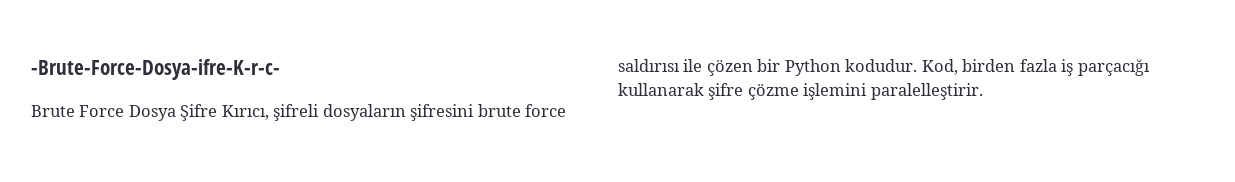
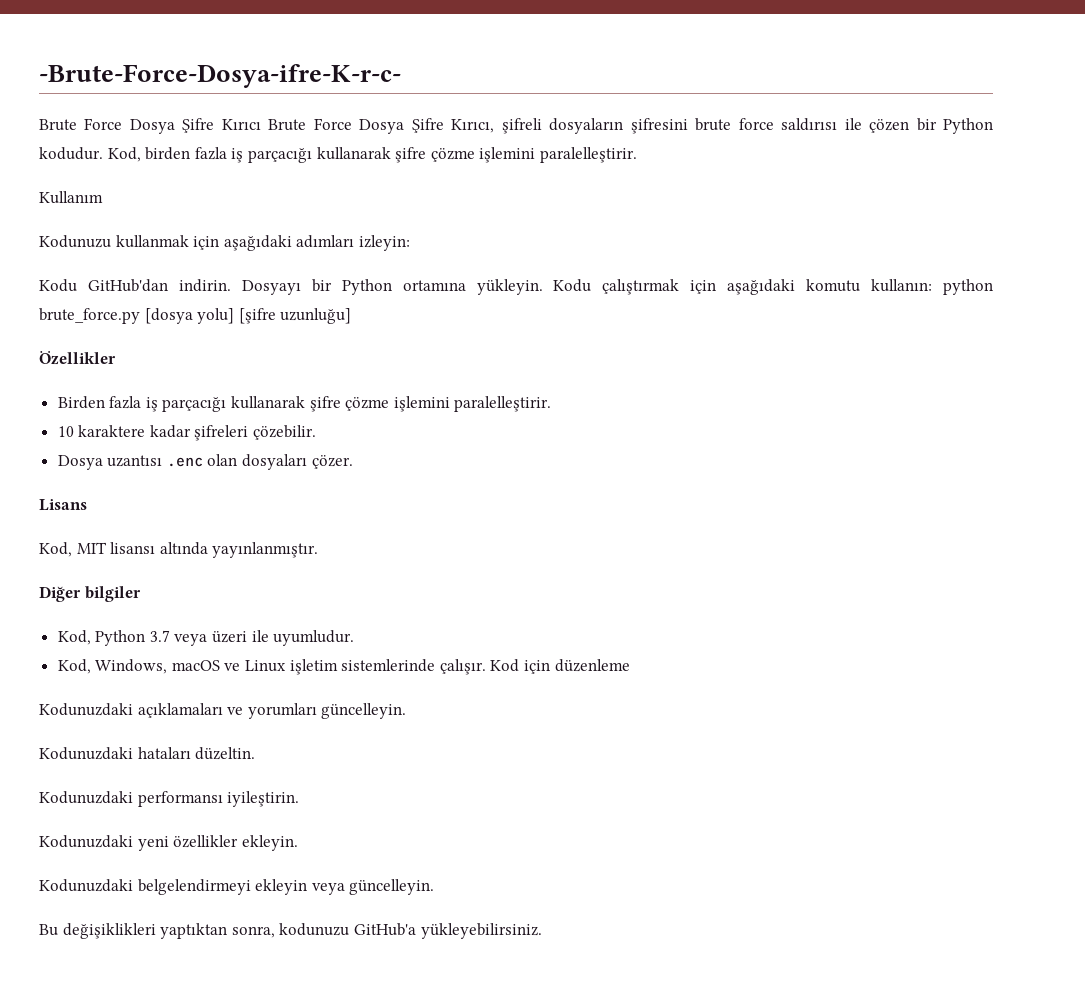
- Brute Force Dosya Şifre Kırıcı, şifreli dosyaların şifresini brute force saldırısı ile çözen bir Python kodudur.
+ Brute Force Dosya Şifre Kırıcı Brute Force Dosya Şifre Kırıcı, şifreli dosyaların şifresini brute force saldırısı ile çözen bir Python kodudur.
+ Kullanım
+ Kodunuzu kullanmak için aşağıdaki adımları izleyin:
+ Kodu GitHub'dan indirin. Dosyayı bir Python ortamına yükleyin. Kodu çalıştırmak için aşağıdaki komutu kullanın: python brute_force.py [dosya yolu] [şifre uzunluğu]
+ Özellikler
+ Birden fazla iş parçacığı kullanarak şifre çözme işlemini paralelleştirir.
+ 10 karaktere kadar şifreleri çözebilir.
+ Dosya uzantısı .enc olan dosyaları çözer.
+ Lisans
+ Kod, MIT lisansı altında yayınlanmıştır.
+ Diğer bilgiler
+ Kod, Python 3.7 veya üzeri ile uyumludur.
+ Kod, Windows, macOS ve Linux işletim sistemlerinde çalışır. Kod için düzenleme
+ Kodunuzdaki açıklamaları ve yorumları güncelleyin.
+ Kodunuzdaki hataları düzeltin.
+ Kodunuzdaki performansı iyileştirin.
+ Kodunuzdaki yeni özellikler ekleyin.
+ Kodunuzdaki belgelendirmeyi ekleyin veya güncelleyin.
+ Bu değişiklikleri yaptıktan sonra, kodunuzu GitHub'a yükleyebilirsiniz.

